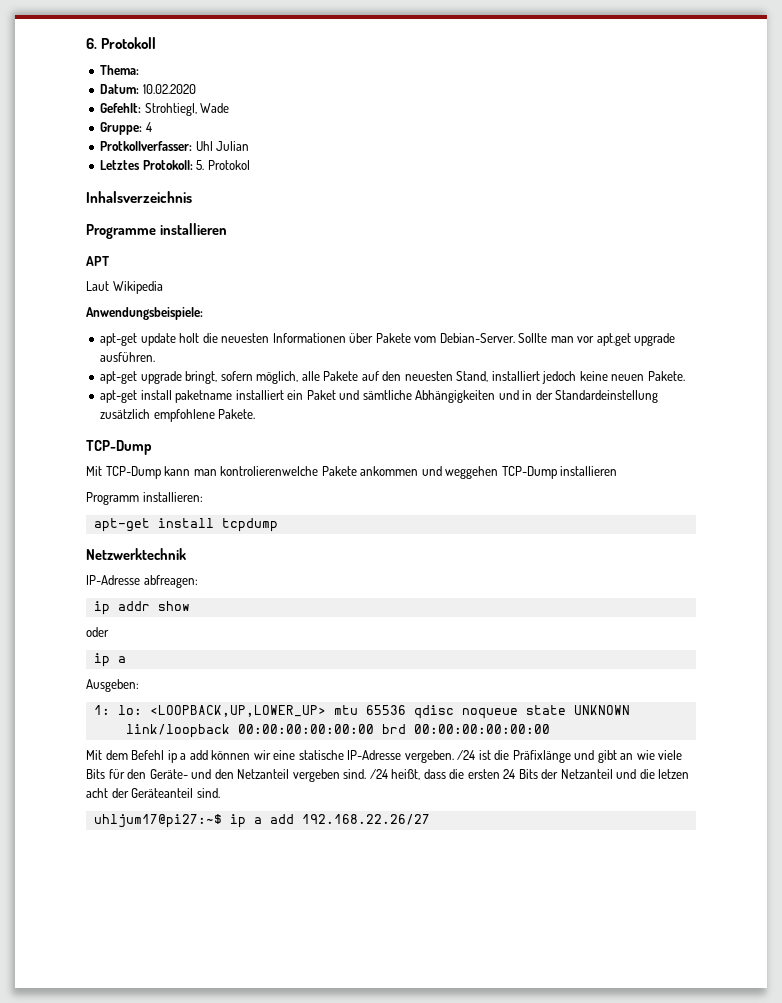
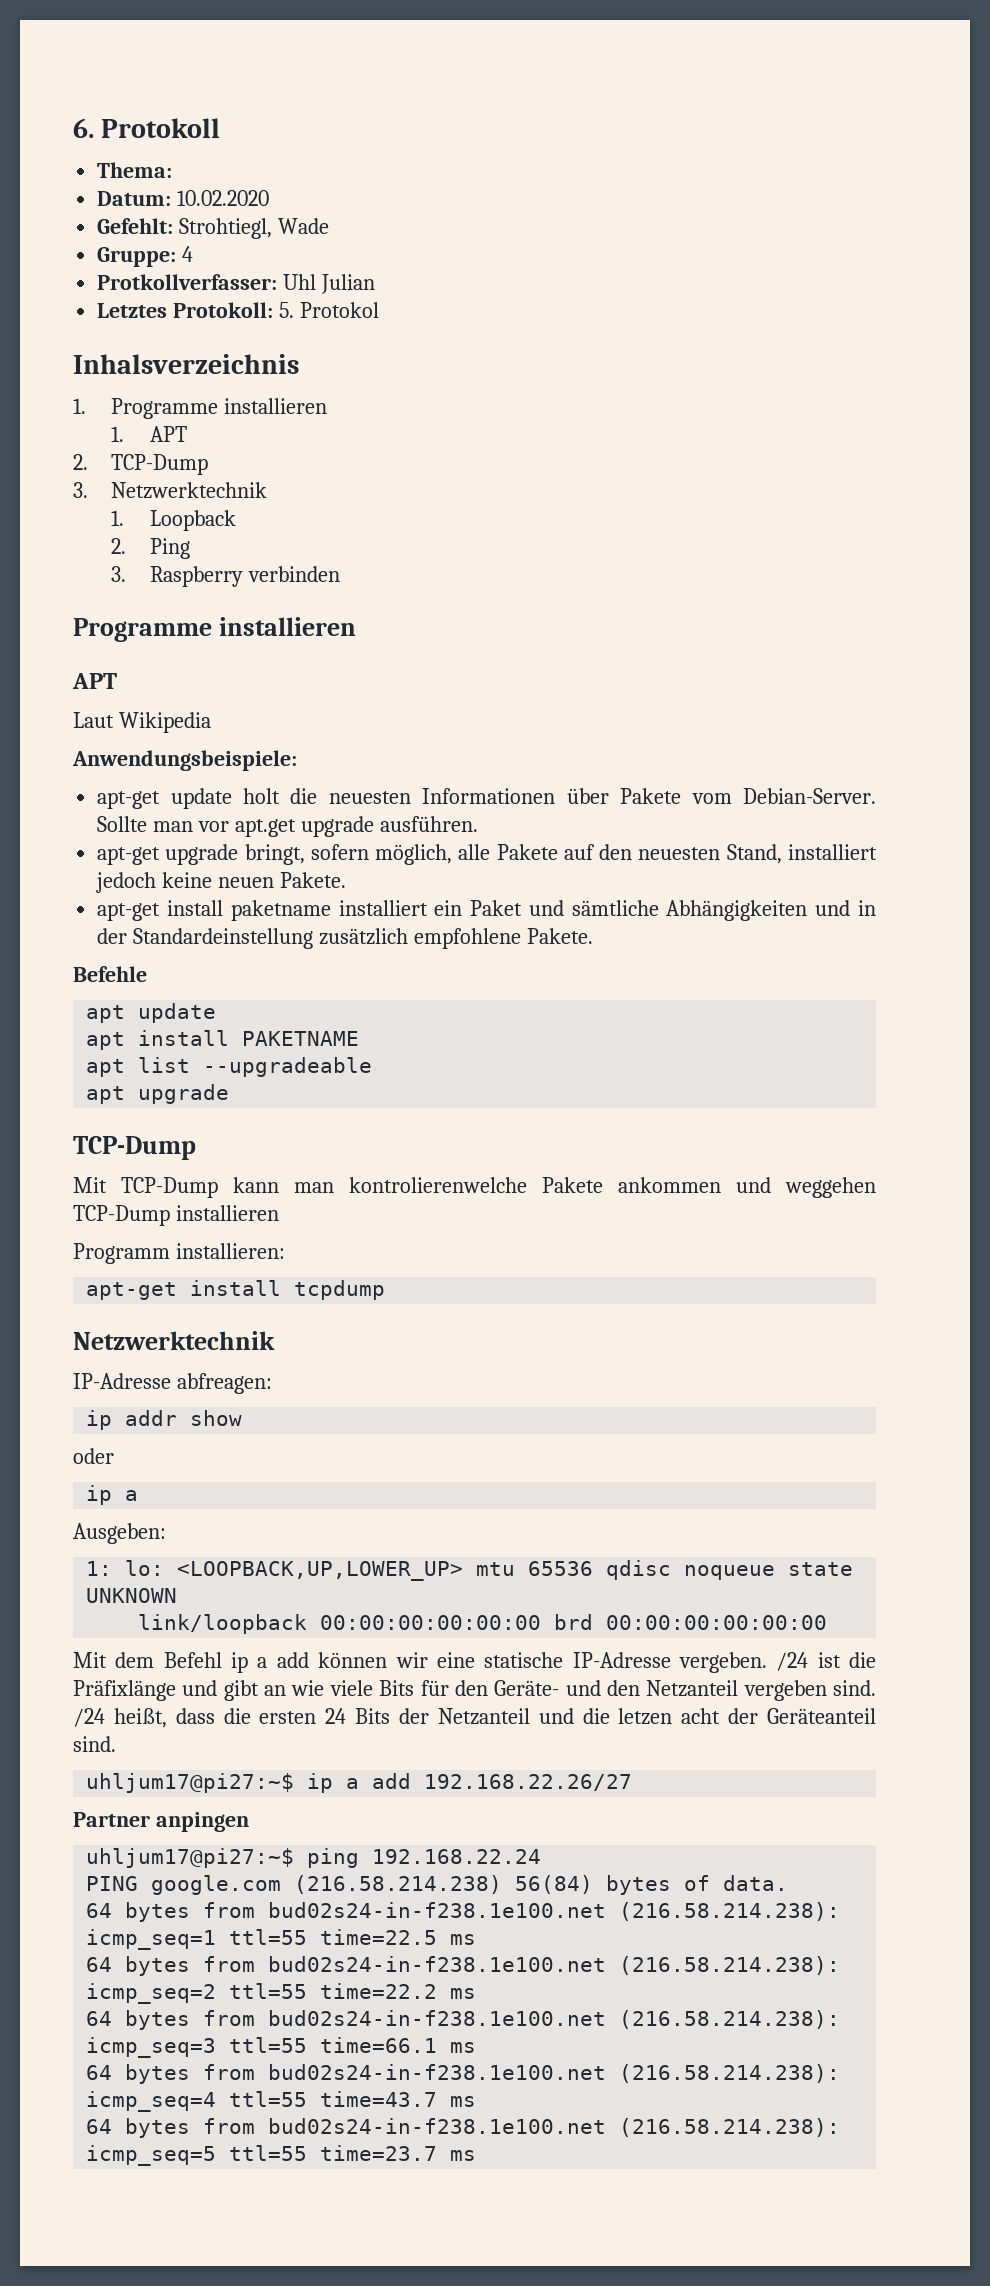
+ 1. Programme installieren
+ 1. APT
+ 2. TCP-Dump
+ 3. Netzwerktechnik
+ 1. Loopback
+ 2. Ping
+ 3. Raspberry verbinden
+ Befehle
+ apt update
+ apt install PAKETNAME
+ apt list --upgradeable
+ apt upgrade
+ Partner anpingen
+ uhljum17@pi27:~$ ping 192.168.22.24
+ PING google.com (216.58.214.238) 56(84) bytes of data.
+ 64 bytes from bud02s24-in-f238.1e100.net (216.58.214.238): icmp_seq=1 ttl=55 time=22.5 ms
+ 64 bytes from bud02s24-in-f238.1e100.net (216.58.214.238): icmp_seq=2 ttl=55 time=22.2 ms
+ 64 bytes from bud02s24-in-f238.1e100.net (216.58.214.238): icmp_seq=3 ttl=55 time=66.1 ms
+ 64 bytes from bud02s24-in-f238.1e100.net (216.58.214.238): icmp_seq=4 ttl=55 time=43.7 ms
+ 64 bytes from bud02s24-in-f238.1e100.net (216.58.214.238): icmp_seq=5 ttl=55 time=23.7 ms

